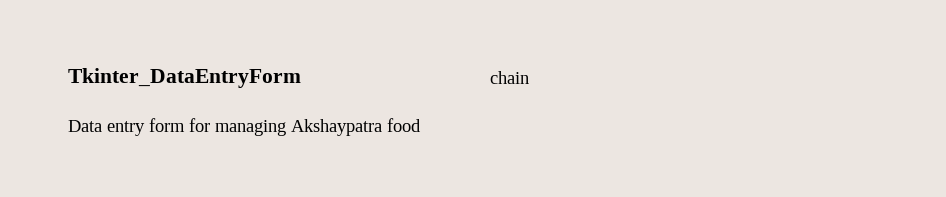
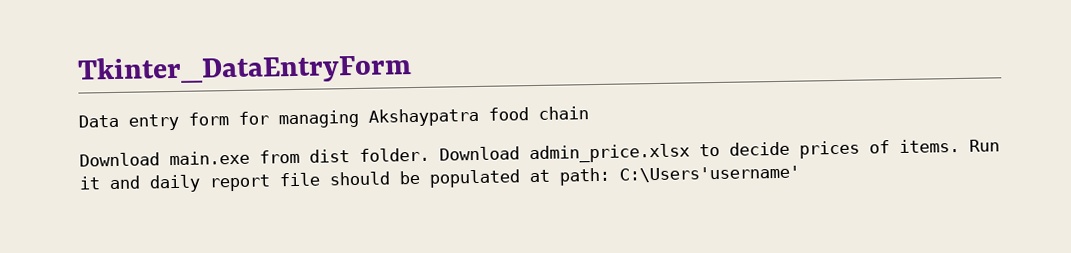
+ Download main.exe from dist folder. Download admin_price.xlsx to decide prices of items. Run it and daily report file should be populated at path: C:\Users'username'

